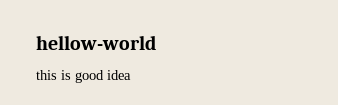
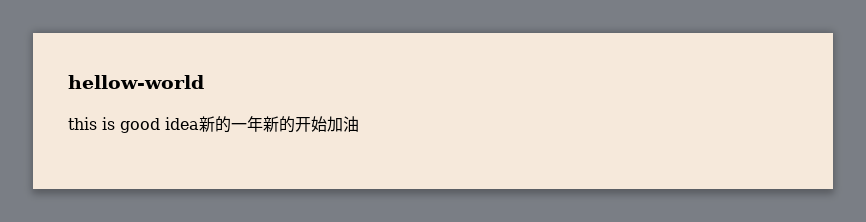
- this is good idea
+ this is good idea新的一年新的开始加油

